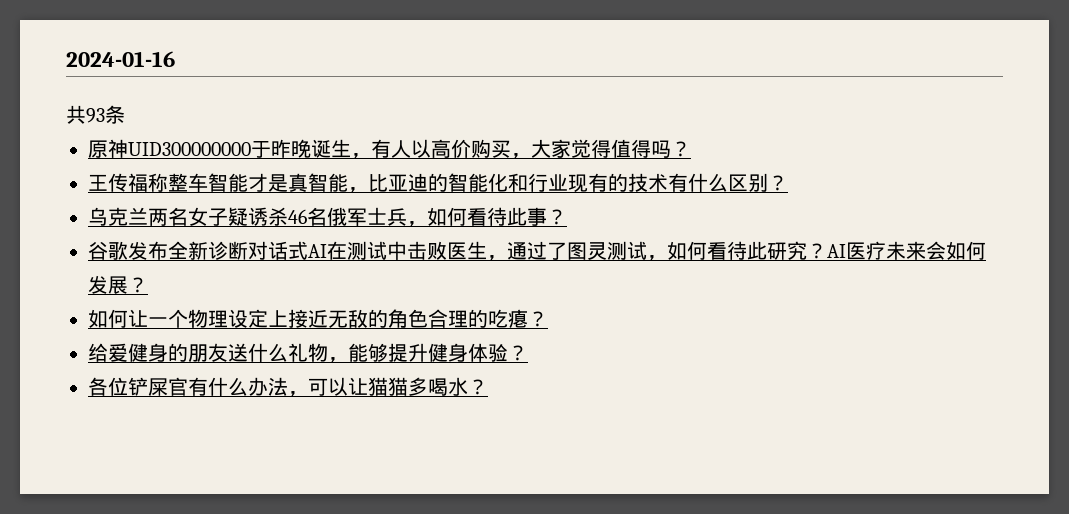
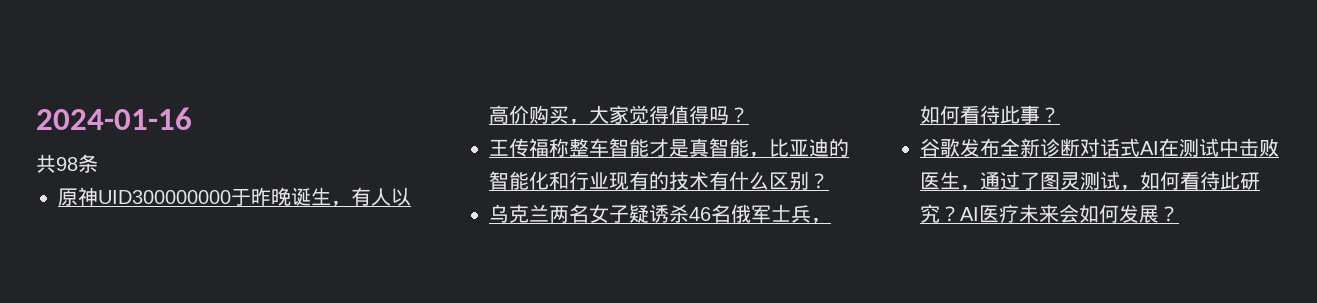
- 共93条
+ 共98条
- 如何让一个物理设定上接近无敌的角色合理的吃瘪？
- 给爱健身的朋友送什么礼物，能够提升健身体验？
- 各位铲屎官有什么办法，可以让猫猫多喝水？

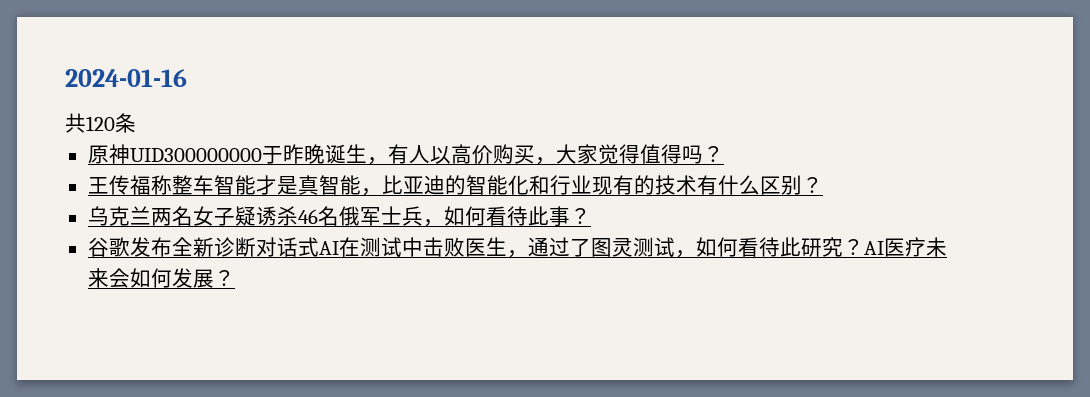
- 共98条
+ 共120条

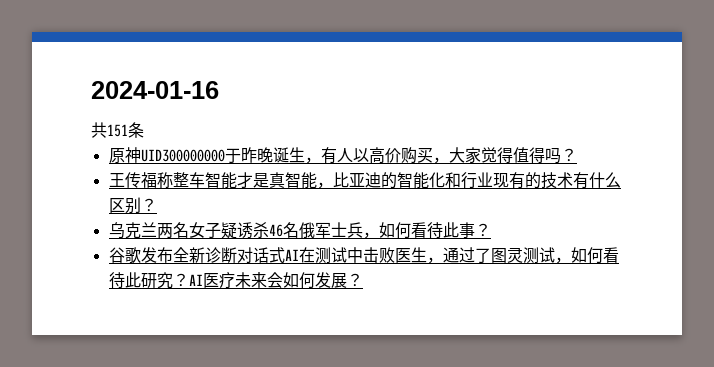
- 共120条
+ 共151条

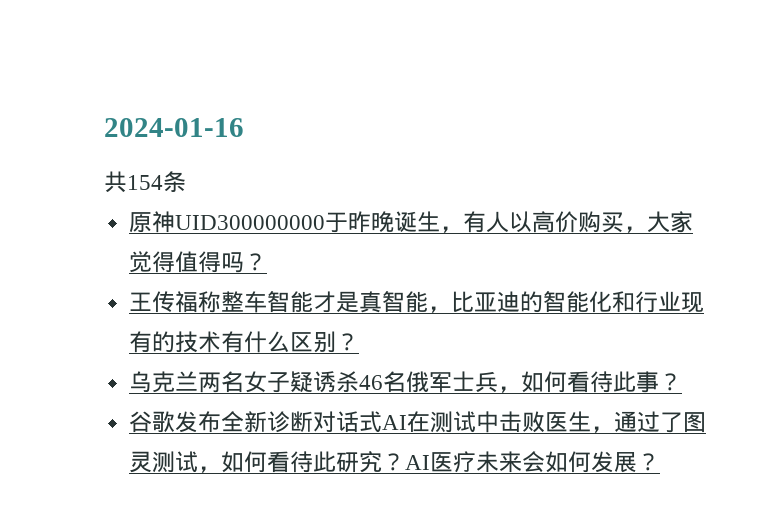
- 共151条
+ 共154条

